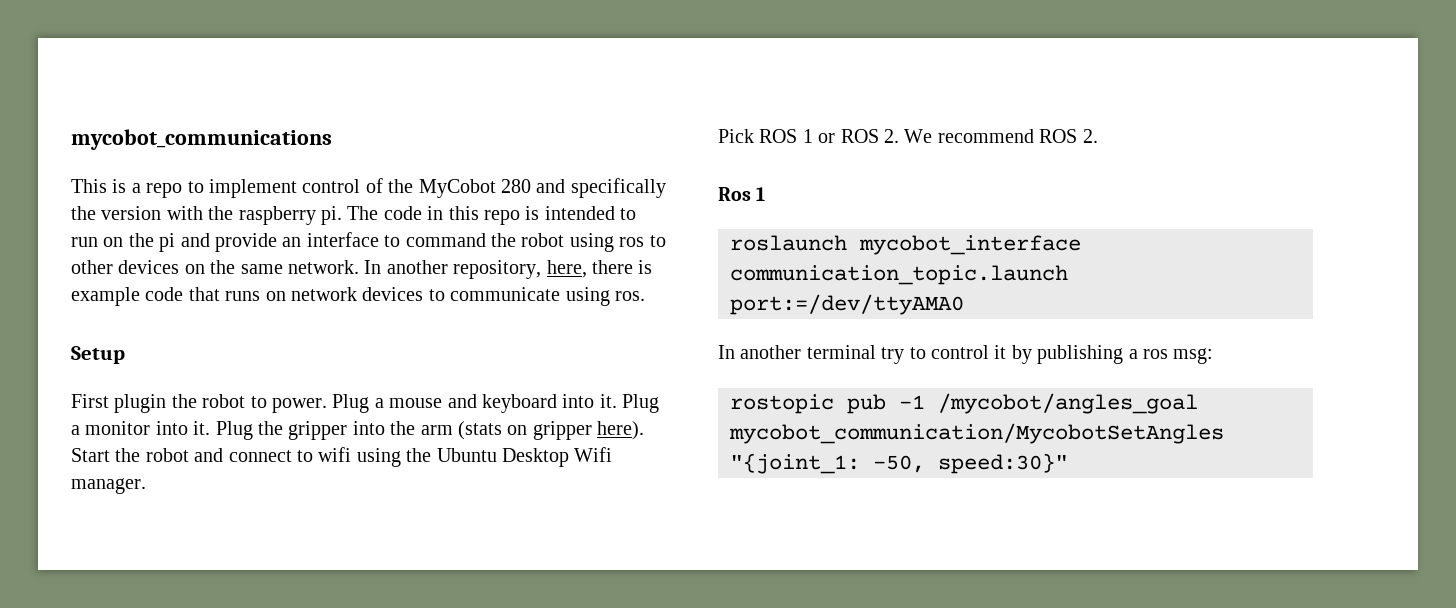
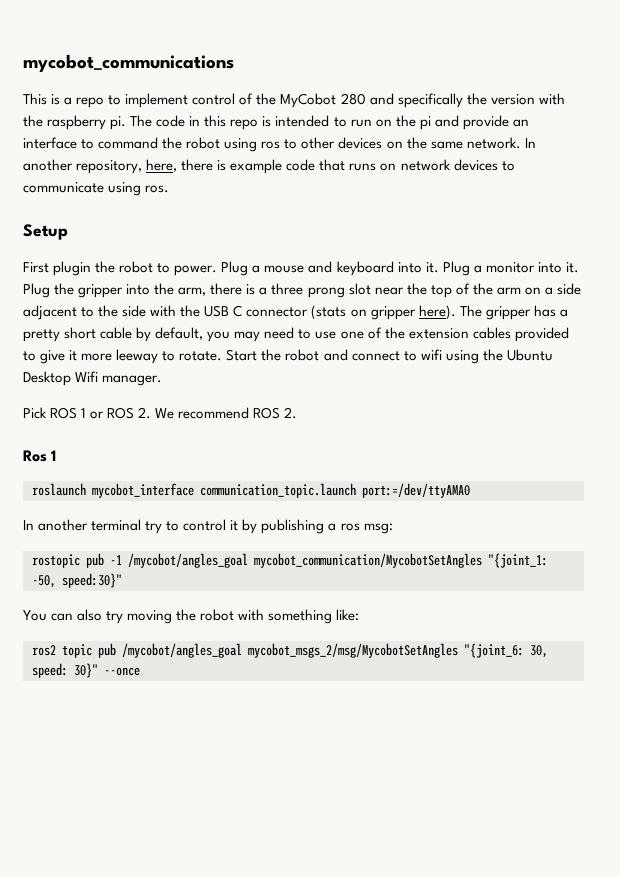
- Plug the gripper into the arm (stats on gripper here).
+ Plug the gripper into the arm, there is a three prong slot near the top of the arm on a side adjacent to the side with the USB C connector (stats on gripper here). The gripper has a pretty short cable by default, you may need to use one of the extension cables provided to give it more leeway to rotate.
+ You can also try moving the robot with something like:
+ ros2 topic pub /mycobot/angles_goal mycobot_msgs_2/msg/MycobotSetAngles "{joint_6: 30, speed: 30}" --once

